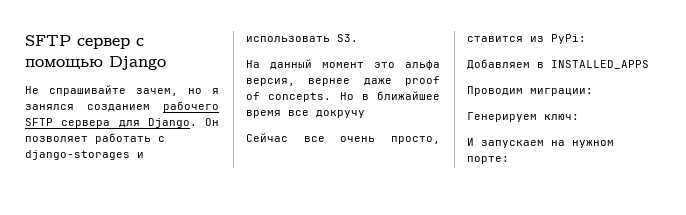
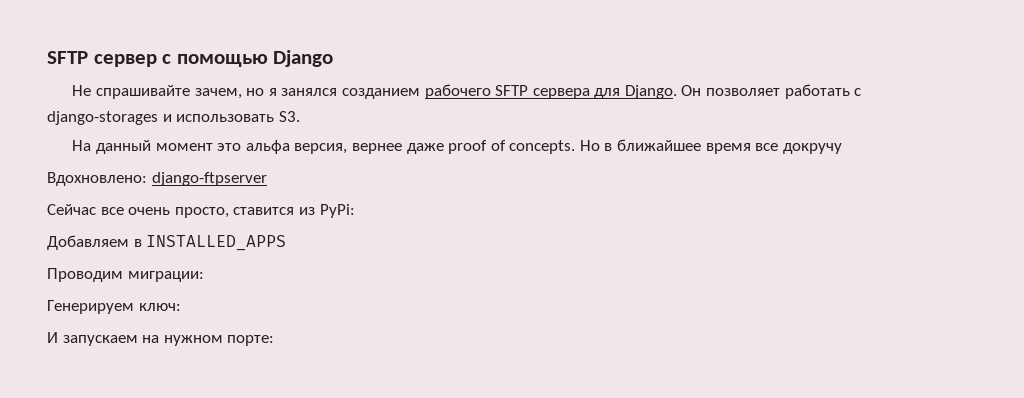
+ Вдохновлено: django-ftpserver

